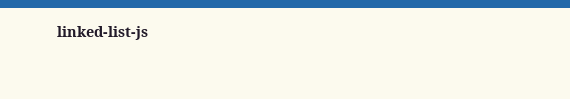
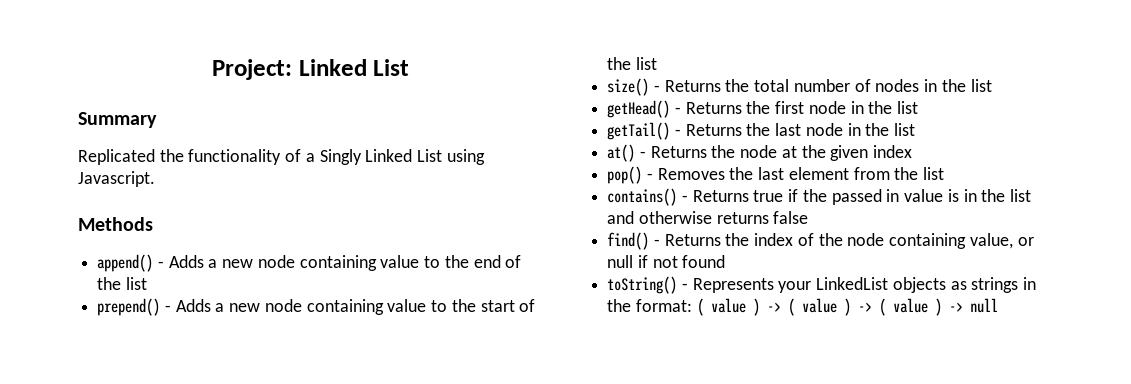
- linked-list-js
+ Project: Linked List
+ Summary
+ Replicated the functionality of a Singly Linked List using Javascript.
+ Methods
+ append() - Adds a new node containing value to the end of the list
+ prepend() - Adds a new node containing value to the start of the list
+ size() - Returns the total number of nodes in the list
+ getHead() - Returns the first node in the list
+ getTail() - Returns the last node in the list
+ at() - Returns the node at the given index
+ pop() - Removes the last element from the list
+ contains() - Returns true if the passed in value is in the list and otherwise returns false
+ find() - Returns the index of the node containing value, or null if not found
+ toString() - Represents your LinkedList objects as strings in the format: ( value ) -> ( value ) -> ( value ) -> null

